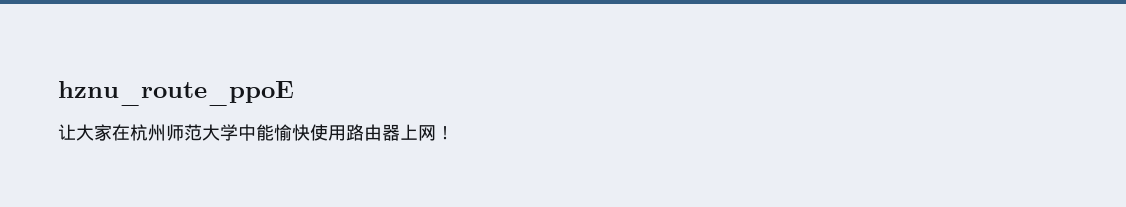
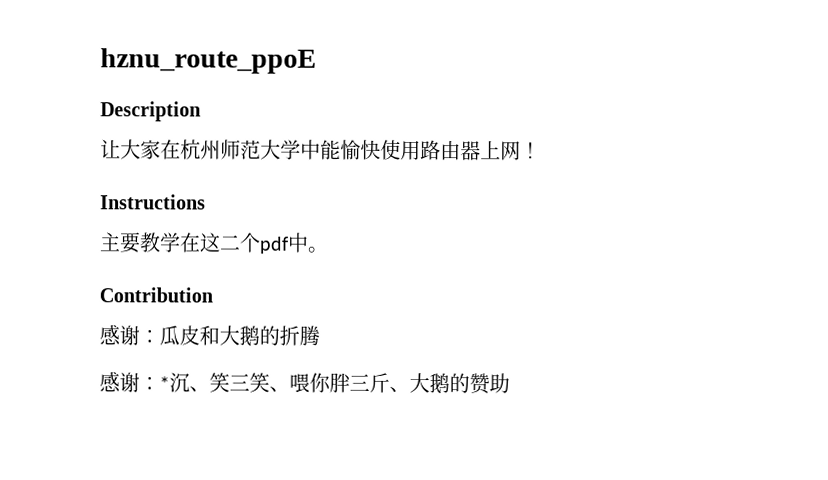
+ Description
+ Instructions
+ 主要教学在这二个pdf中。
+ Contribution
+ 感谢：瓜皮和大鹅的折腾
+ 感谢：*沉、笑三笑、喂你胖三斤、大鹅的赞助

